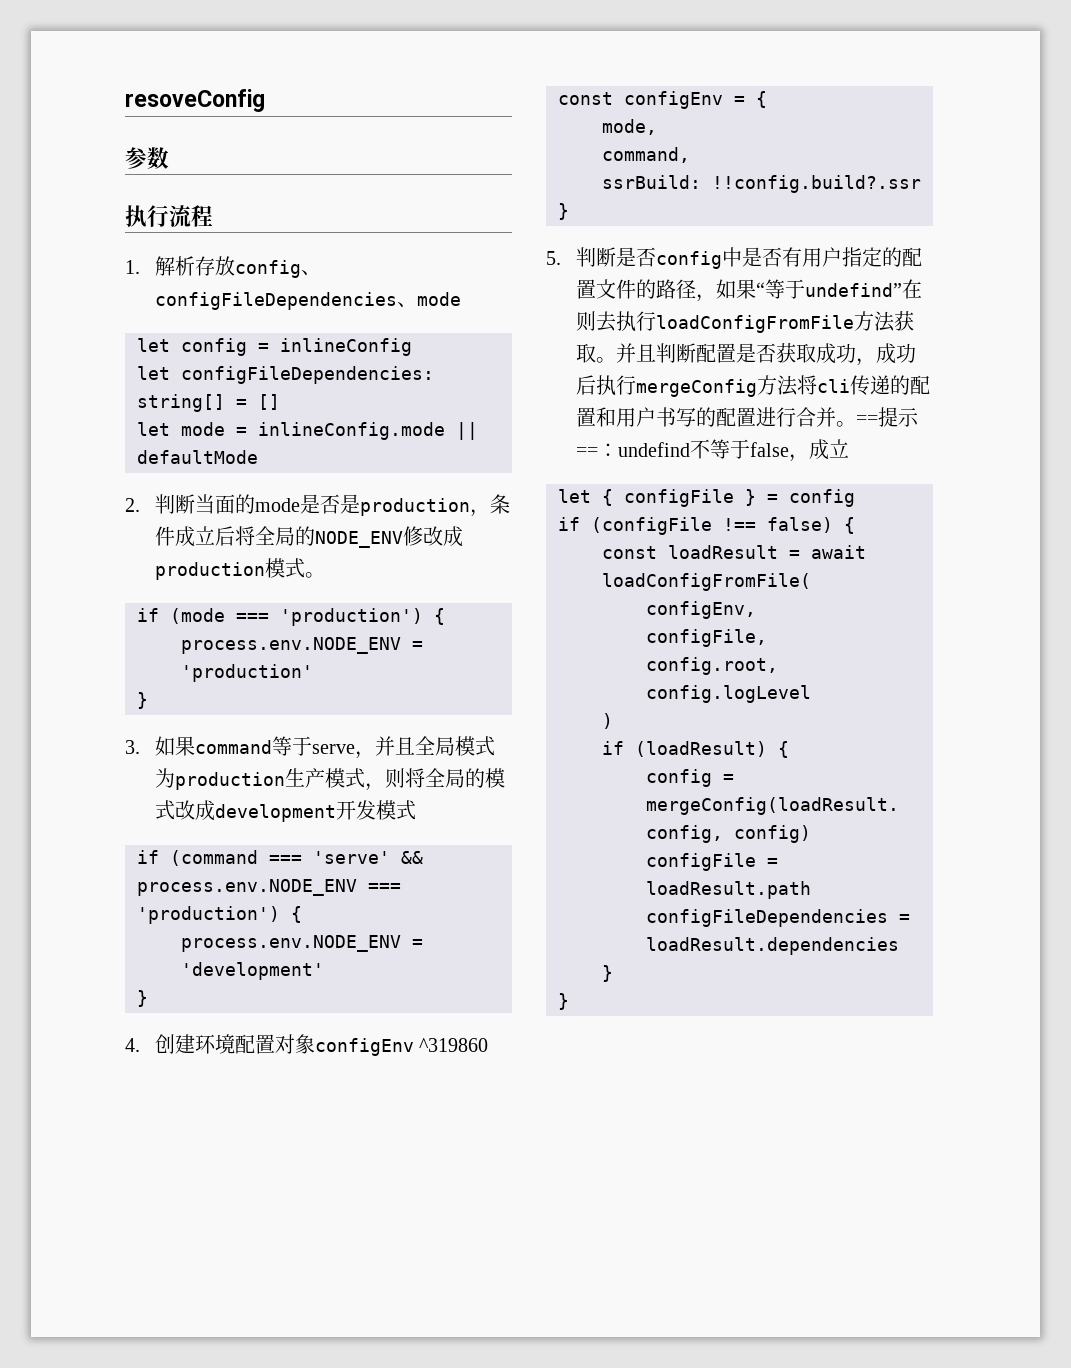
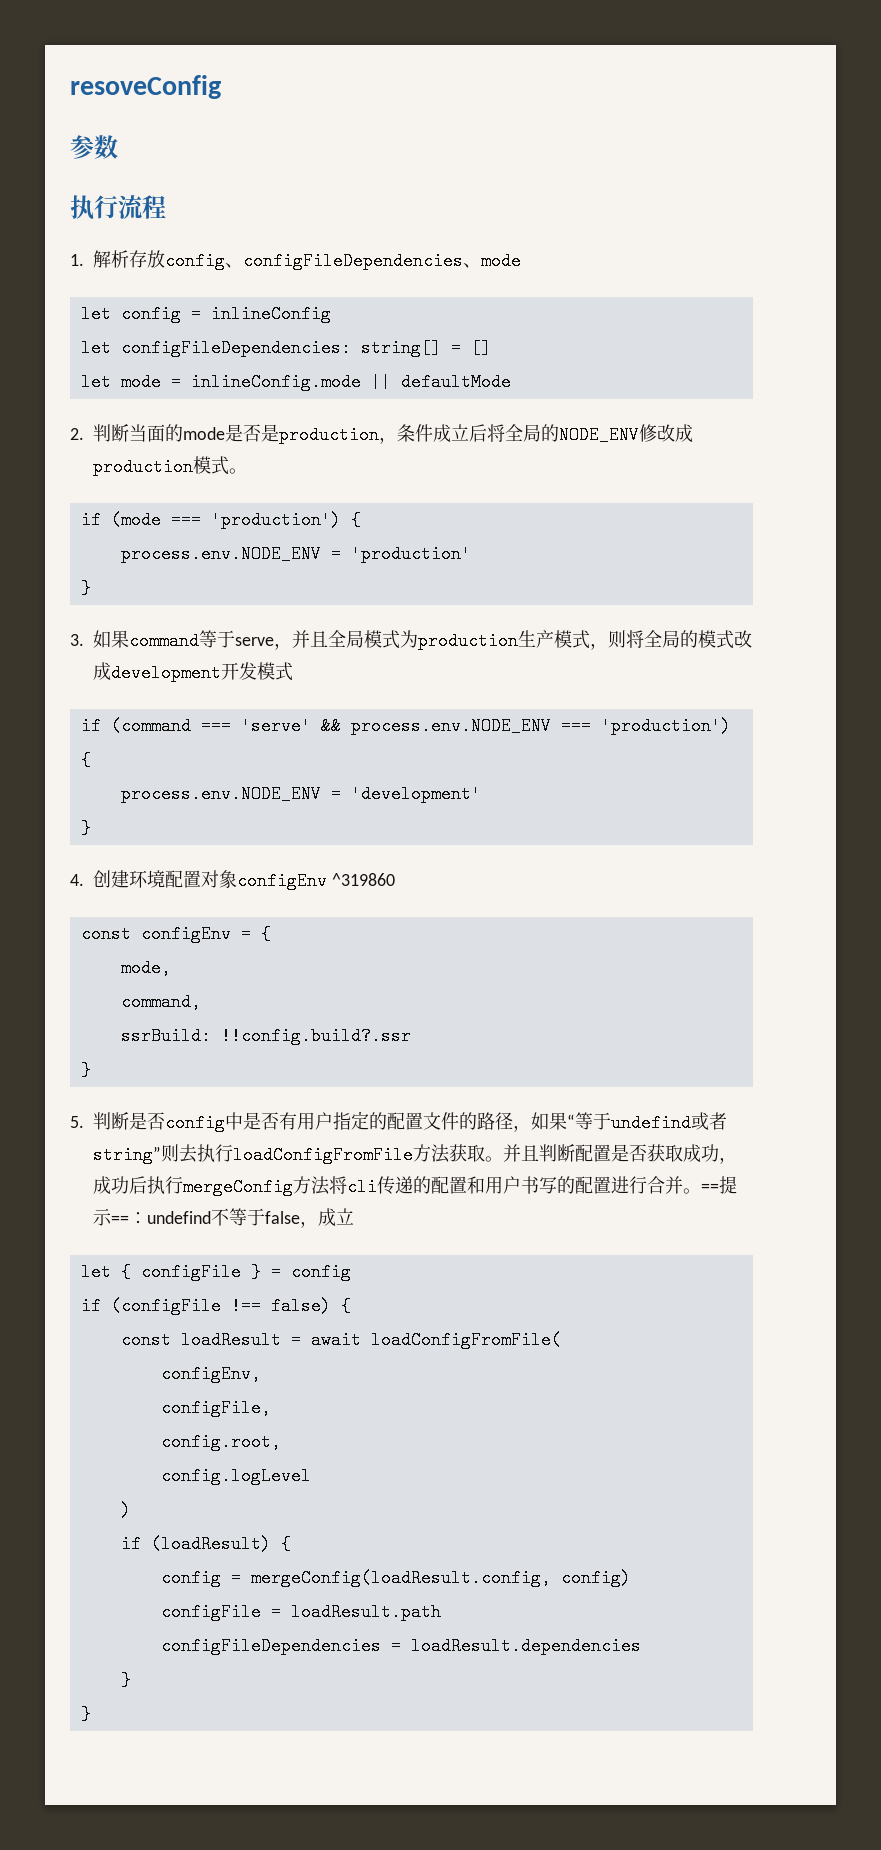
- 5.判断是否config中是否有用户指定的配置文件的路径，如果“等于undefind”在则去执行loadConfigFromFile方法获取。
+ 5.判断是否config中是否有用户指定的配置文件的路径，如果“等于undefind或者string”则去执行loadConfigFromFile方法获取。

